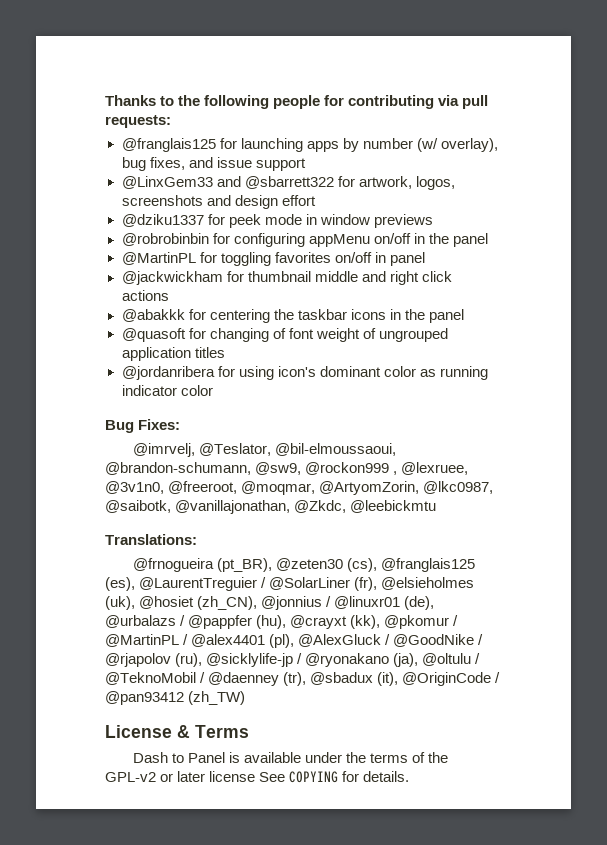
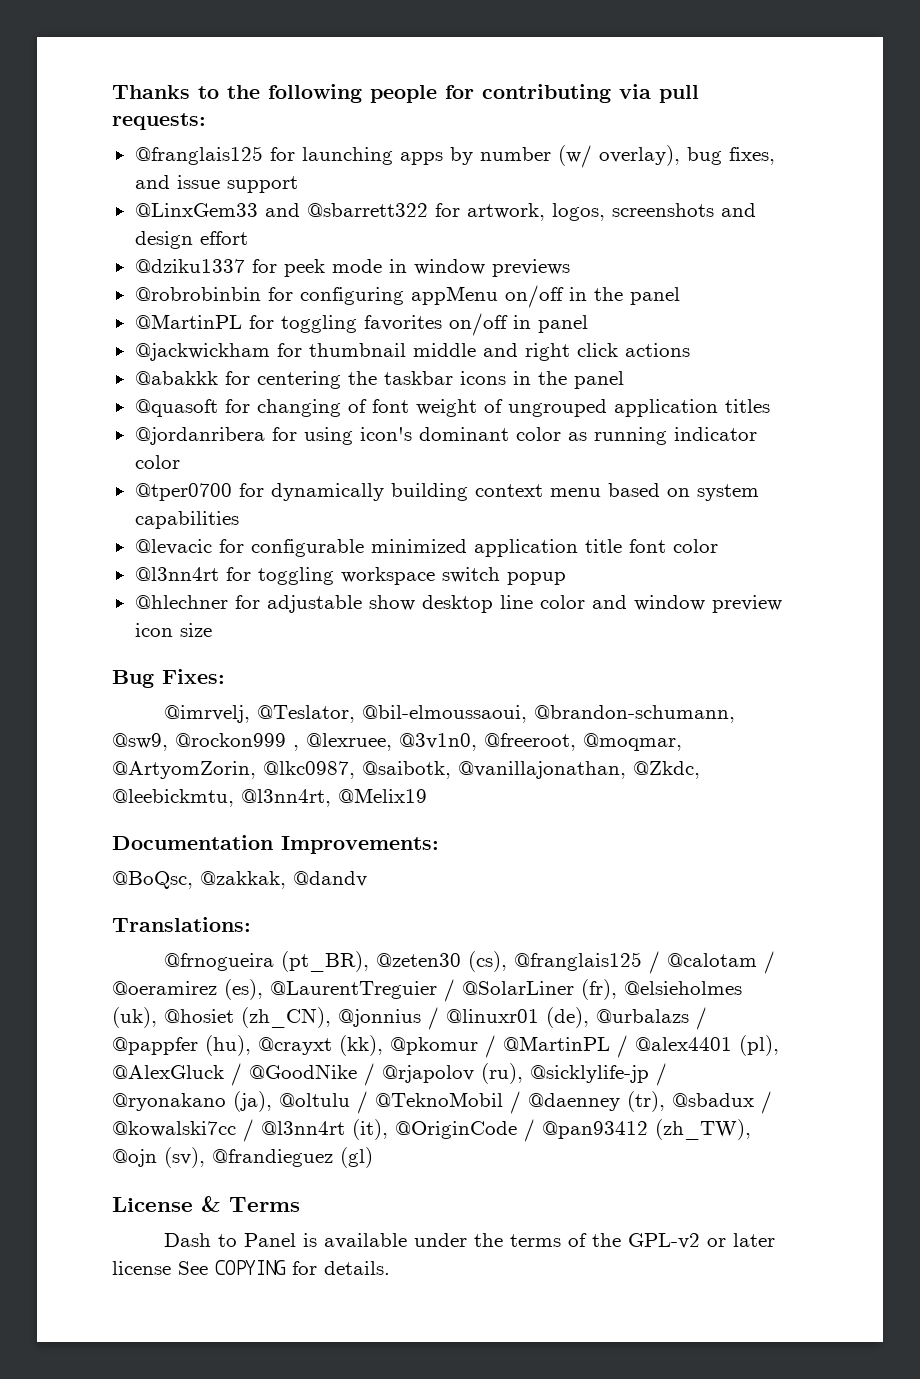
+ @tper0700 for dynamically building context menu based on system capabilities
+ @levacic for configurable minimized application title font color
+ @l3nn4rt for toggling workspace switch popup
+ @hlechner for adjustable show desktop line color and window preview icon size
- @imrvelj, @Teslator, @bil-elmoussaoui, @brandon-schumann, @sw9, @rockon999 , @lexruee, @3v1n0, @freeroot, @moqmar, @ArtyomZorin, @lkc0987, @saibotk, @vanillajonathan, @Zkdc, @leebickmtu
+ @imrvelj, @Teslator, @bil-elmoussaoui, @brandon-schumann, @sw9, @rockon999 , @lexruee, @3v1n0, @freeroot, @moqmar, @ArtyomZorin, @lkc0987, @saibotk, @vanillajonathan, @Zkdc, @leebickmtu, @l3nn4rt, @Melix19
+ Documentation Improvements:
+ @BoQsc, @zakkak, @dandv
- @frnogueira (pt_BR), @zeten30 (cs), @franglais125 (es), @LaurentTreguier / @SolarLiner (fr), @elsieholmes (uk), @hosiet (zh_CN), @jonnius / @linuxr01 (de), @urbalazs / @pappfer (hu), @crayxt (kk), @pkomur / @MartinPL / @alex4401 (pl), @AlexGluck / @GoodNike / @rjapolov (ru), @sicklylife-jp / @ryonakano (ja), @oltulu / @TeknoMobil / @daenney (tr), @sbadux (it), @OriginCode / @pan93412 (zh_TW)
+ @frnogueira (pt_BR), @zeten30 (cs), @franglais125 / @calotam / @oeramirez (es), @LaurentTreguier / @SolarLiner (fr), @elsieholmes (uk), @hosiet (zh_CN), @jonnius / @linuxr01 (de), @urbalazs / @pappfer (hu), @crayxt (kk), @pkomur / @MartinPL / @alex4401 (pl), @AlexGluck / @GoodNike / @rjapolov (ru), @sicklylife-jp / @ryonakano (ja), @oltulu / @TeknoMobil / @daenney (tr), @sbadux / @kowalski7cc / @l3nn4rt (it), @OriginCode / @pan93412 (zh_TW), @ojn (sv), @frandieguez (gl)

